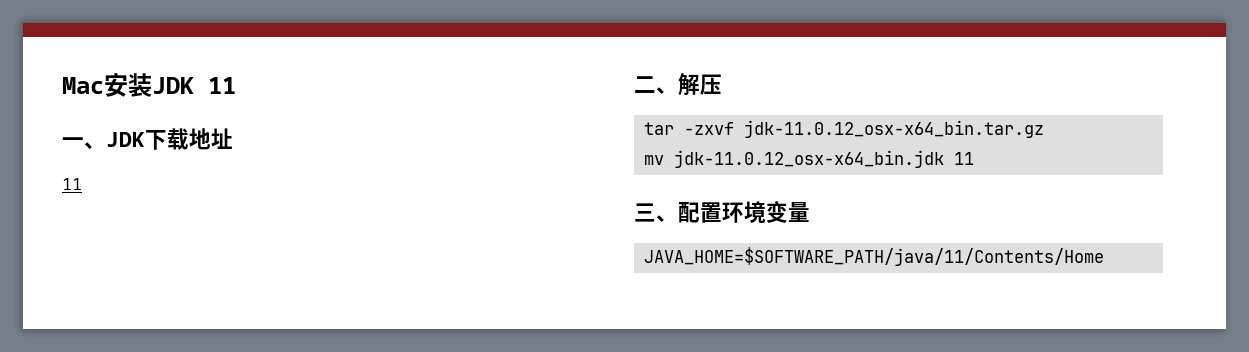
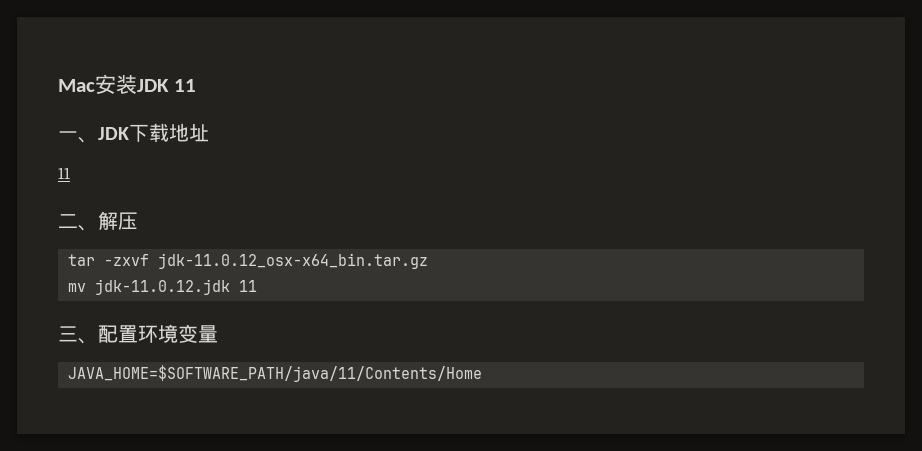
- mv jdk-11.0.12_osx-x64_bin.jdk 11
+ mv jdk-11.0.12.jdk 11

